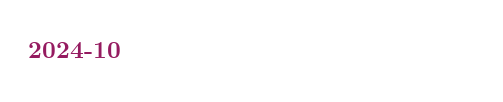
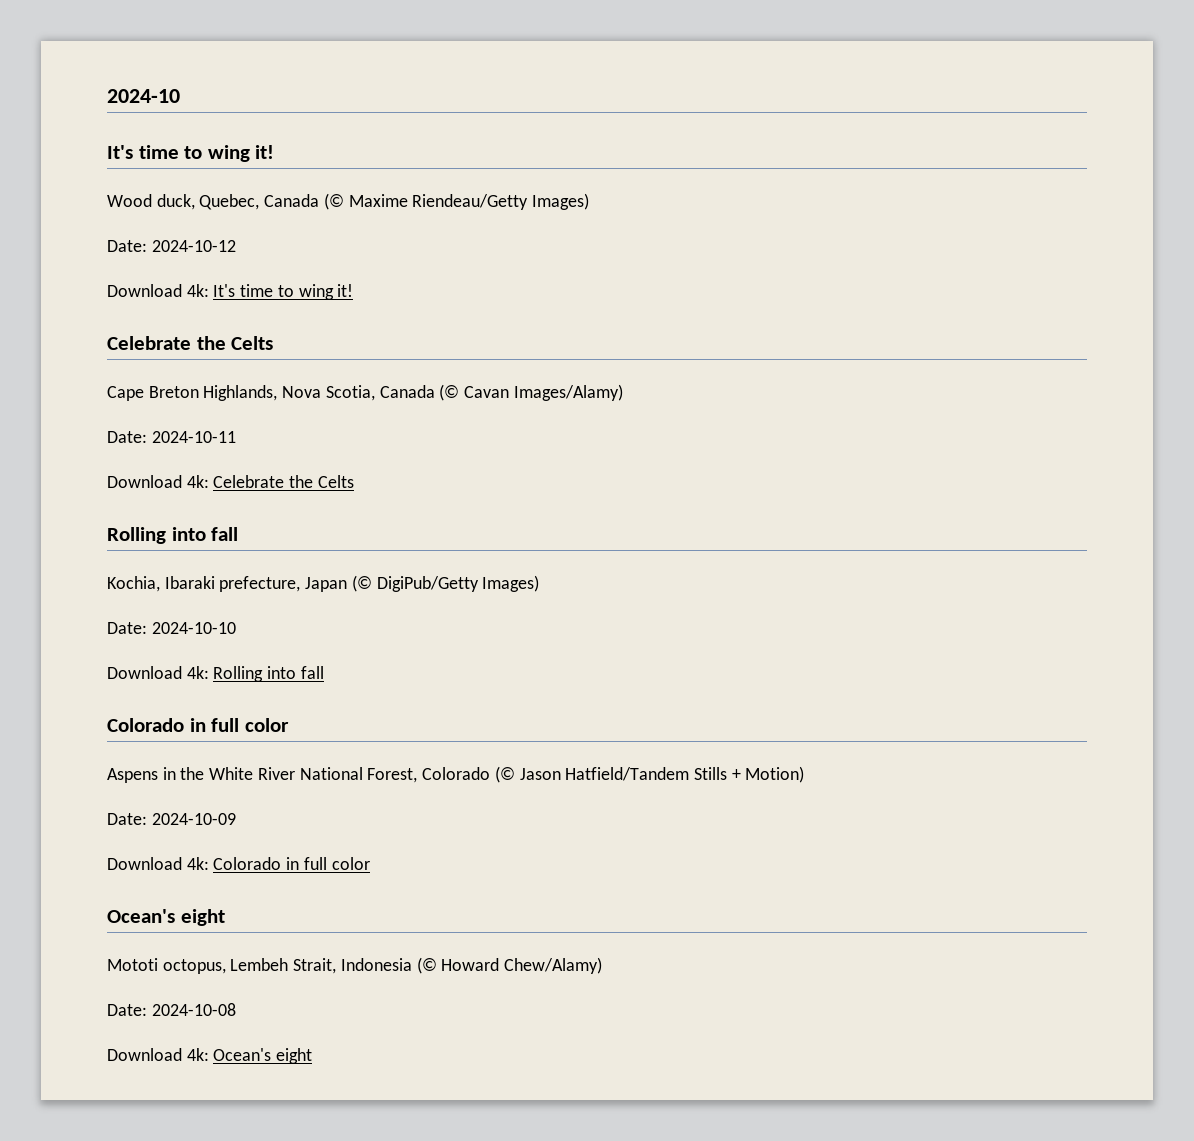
  2024-10
+ It's time to wing it!
+ Wood duck, Quebec, Canada (© Maxime Riendeau/Getty Images)
+ Date: 2024-10-12
+ Download 4k: It's time to wing it!
+ Celebrate the Celts
+ Cape Breton Highlands, Nova Scotia, Canada (© Cavan Images/Alamy)
+ Date: 2024-10-11
+ Download 4k: Celebrate the Celts
+ Rolling into fall
+ Kochia, Ibaraki prefecture, Japan (© DigiPub/Getty Images)
+ Date: 2024-10-10
+ Download 4k: Rolling into fall
+ Colorado in full color
+ Aspens in the White River National Forest, Colorado (© Jason Hatfield/Tandem Stills + Motion)
+ Date: 2024-10-09
+ Download 4k: Colorado in full color
+ Ocean's eight
+ Mototi octopus, Lembeh Strait, Indonesia (© Howard Chew/Alamy)
+ Date: 2024-10-08
+ Download 4k: Ocean's eight

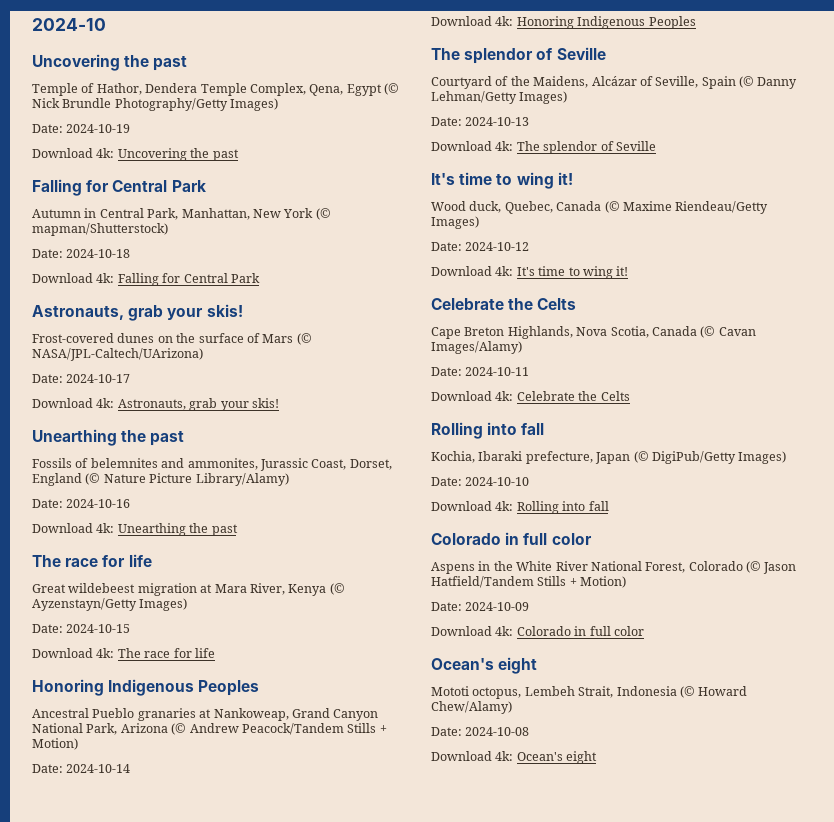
  2024-10
+ Uncovering the past
+ Temple of Hathor, Dendera Temple Complex, Qena, Egypt (© Nick Brundle Photography/Getty Images)
+ Date: 2024-10-19
+ Download 4k: Uncovering the past
+ Falling for Central Park
+ Autumn in Central Park, Manhattan, New York (© mapman/Shutterstock)
+ Date: 2024-10-18
+ Download 4k: Falling for Central Park
+ Astronauts, grab your skis!
+ Frost-covered dunes on the surface of Mars (© NASA/JPL-Caltech/UArizona)
+ Date: 2024-10-17
+ Download 4k: Astronauts, grab your skis!
+ Unearthing the past
+ Fossils of belemnites and ammonites, Jurassic Coast, Dorset, England (© Nature Picture Library/Alamy)
+ Date: 2024-10-16
+ Download 4k: Unearthing the past
+ The race for life
+ Great wildebeest migration at Mara River, Kenya (© Ayzenstayn/Getty Images)
+ Date: 2024-10-15
+ Download 4k: The race for life
+ Honoring Indigenous Peoples
+ Ancestral Pueblo granaries at Nankoweap, Grand Canyon National Park, Arizona (© Andrew Peacock/Tandem Stills + Motion)
+ Date: 2024-10-14
+ Download 4k: Honoring Indigenous Peoples
+ The splendor of Seville
+ Courtyard of the Maidens, Alcázar of Seville, Spain (© Danny Lehman/Getty Images)
+ Date: 2024-10-13
+ Download 4k: The splendor of Seville

